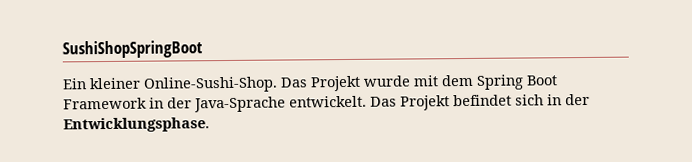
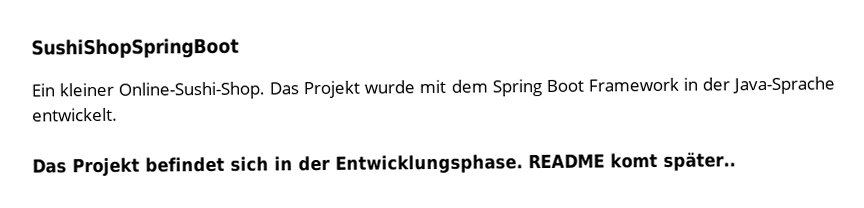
- Das Projekt wurde mit dem Spring Boot Framework in der Java-Sprache entwickelt. Das Projekt befindet sich in der Entwicklungsphase.
+ Das Projekt wurde mit dem Spring Boot Framework in der Java-Sprache entwickelt.
+ Das Projekt befindet sich in der Entwicklungsphase.
+ README komt später..

